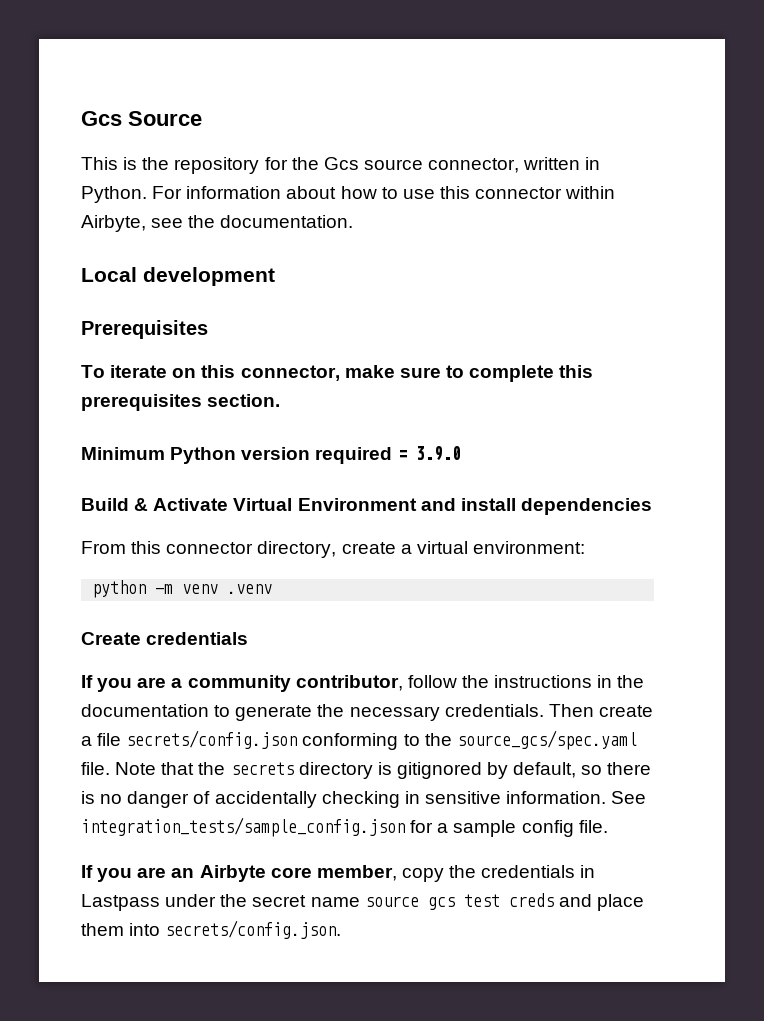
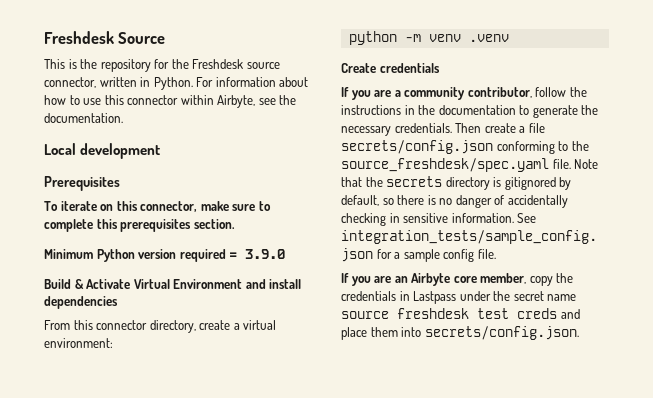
- Gcs Source
+ Freshdesk Source
- This is the repository for the Gcs source connector, written in Python.
+ This is the repository for the Freshdesk source connector, written in Python.
- Then create a file secrets/config.json conforming to the source_gcs/spec.yaml file.
+ Then create a file secrets/config.json conforming to the source_freshdesk/spec.yaml file.
- If you are an Airbyte core member, copy the credentials in Lastpass under the secret name source gcs test creds and place them into secrets/config.json.
+ If you are an Airbyte core member, copy the credentials in Lastpass under the secret name source freshdesk test creds and place them into secrets/config.json.

